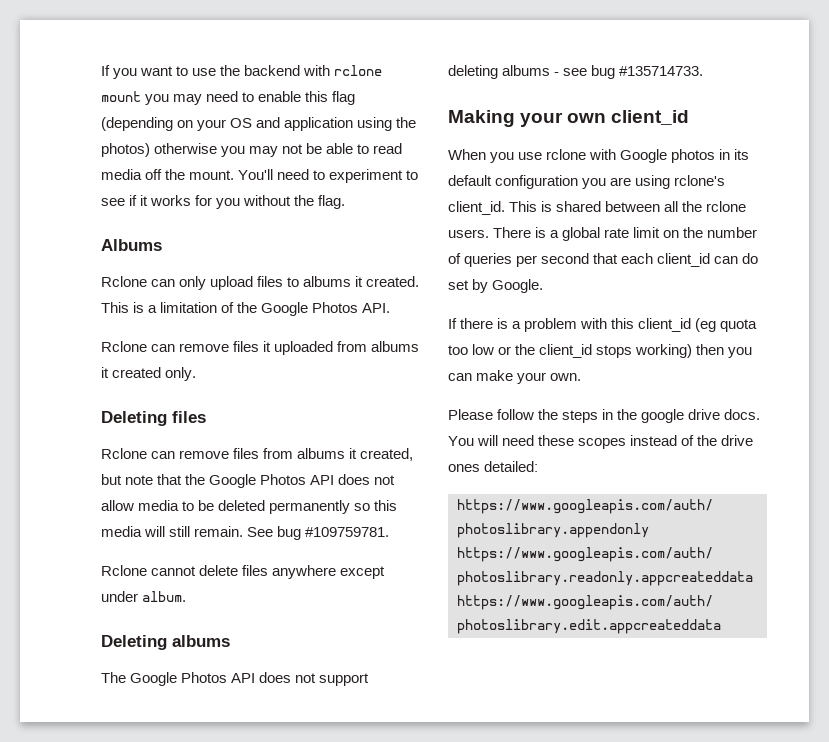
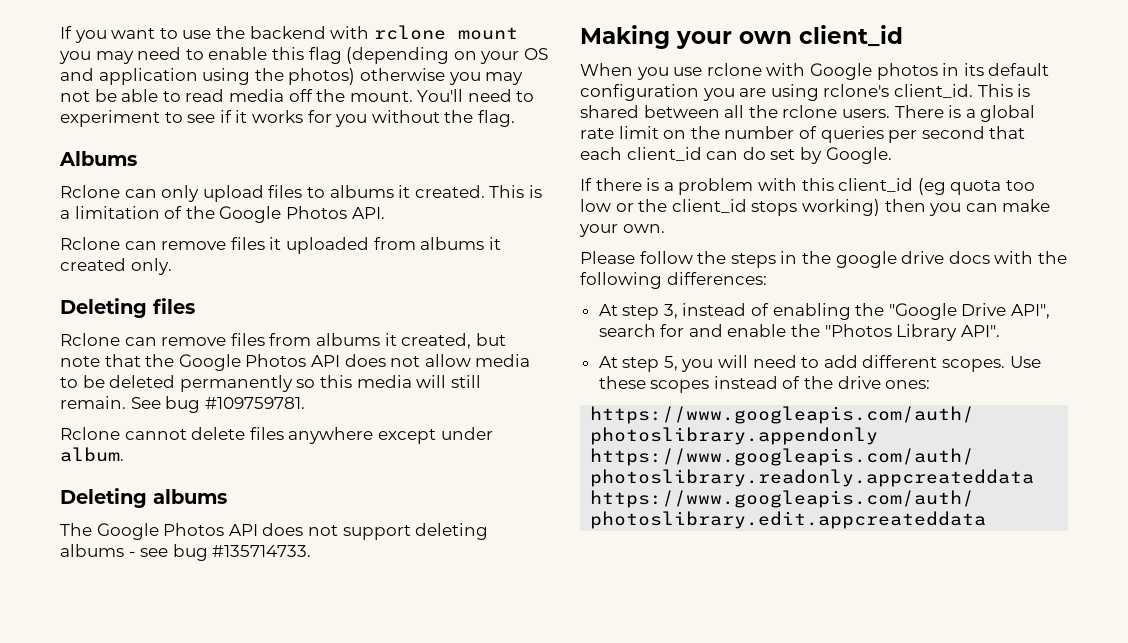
- Please follow the steps in the google drive docs. You will need these scopes instead of the drive ones detailed:
+ Please follow the steps in the google drive docs with the following differences:
+ At step 3, instead of enabling the "Google Drive API", search for and enable the "Photos Library API".
+ At step 5, you will need to add different scopes. Use these scopes instead of the drive ones:

